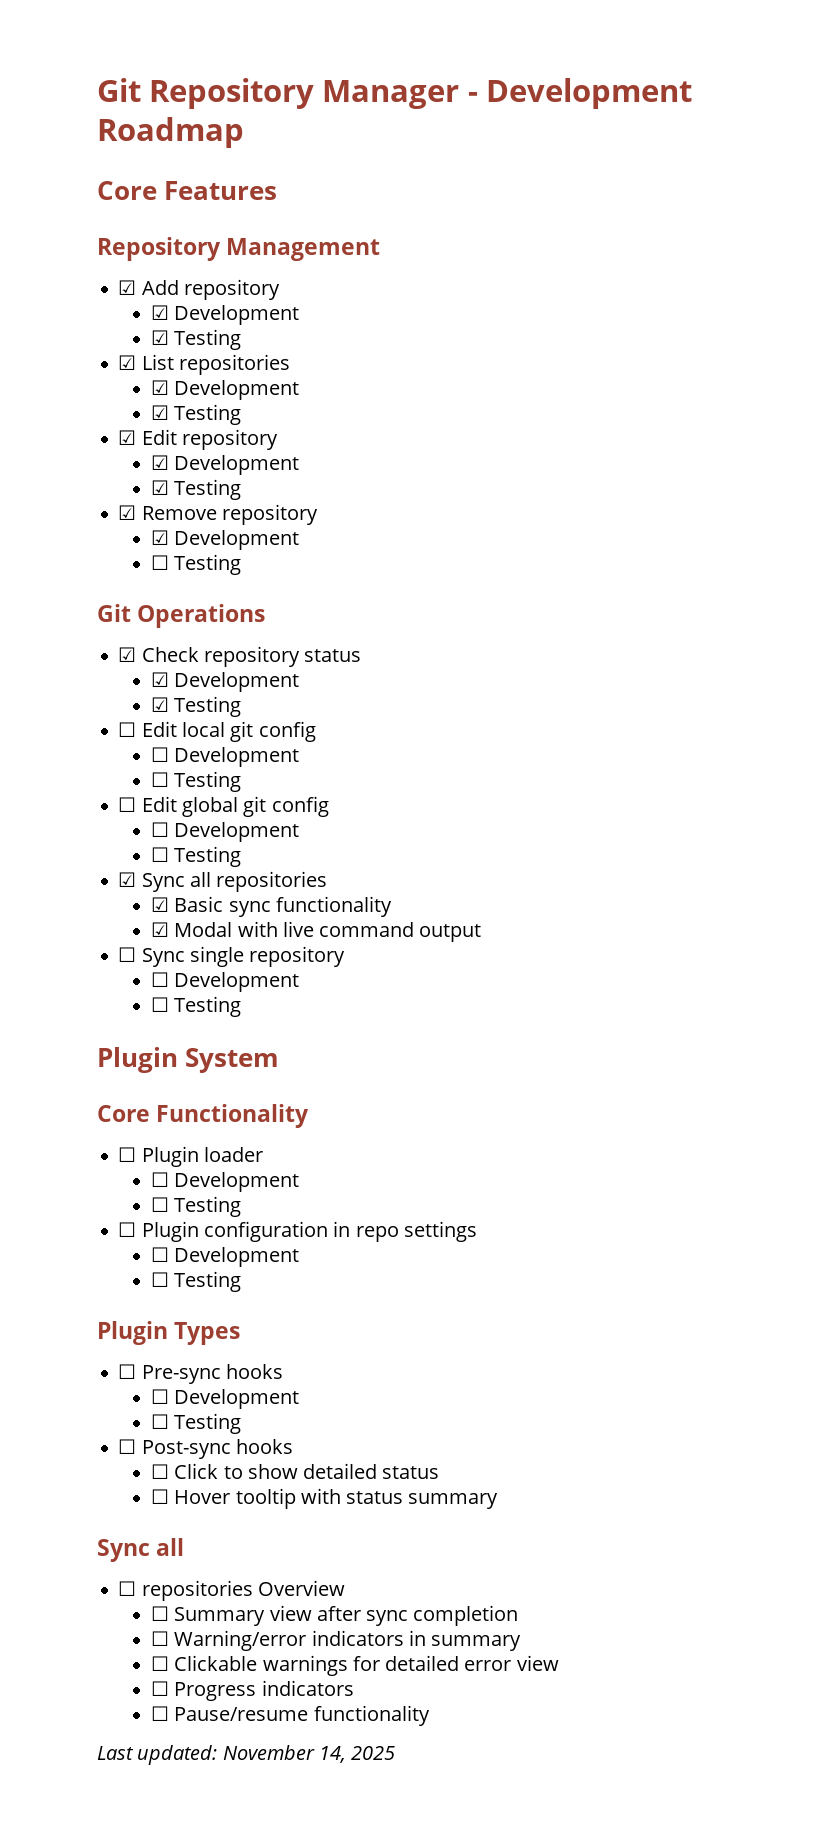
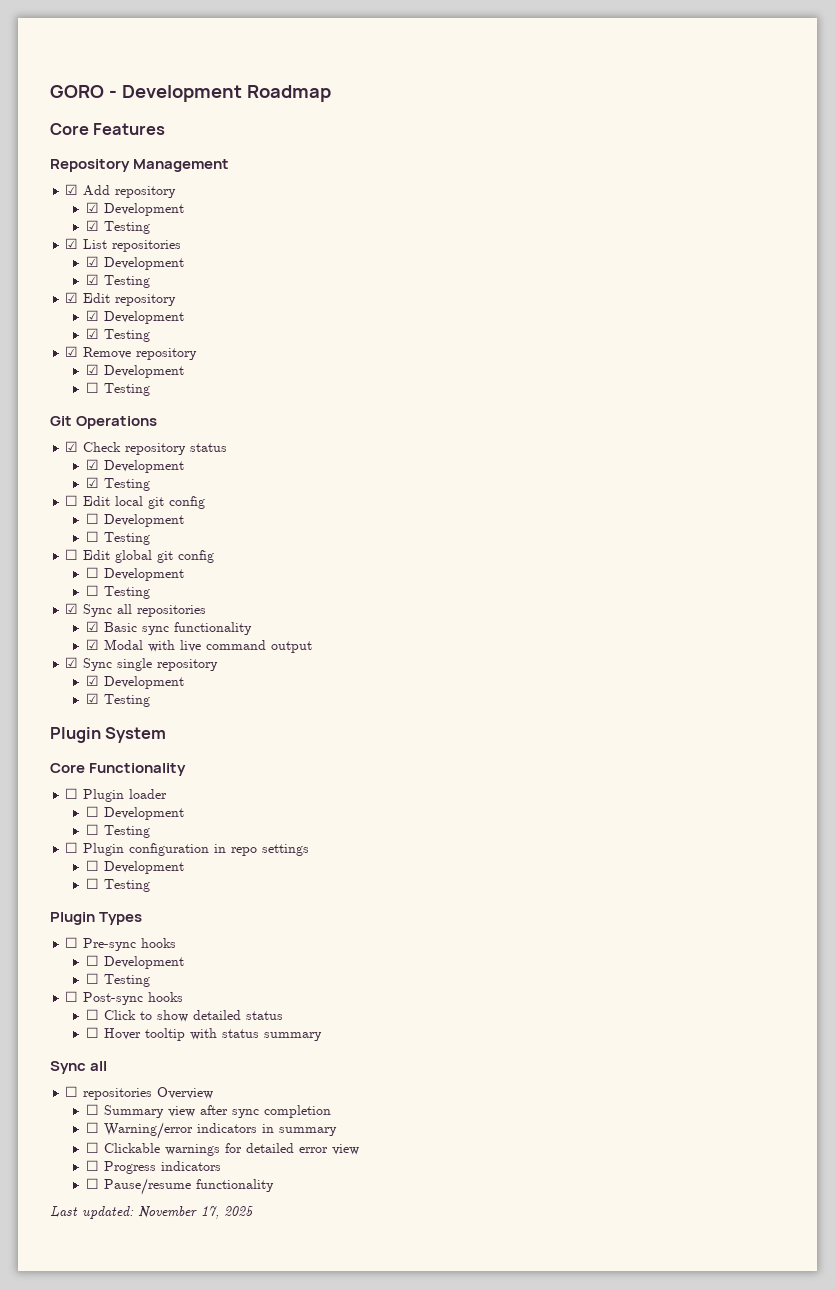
- Git Repository Manager - Development Roadmap
+ GORO - Development Roadmap
- ☐ Sync single repository
- ☐ Development
- ☐ Testing
+ ☑ Sync single repository
+ ☑ Development
+ ☑ Testing
- Last updated: November 14, 2025
+ Last updated: November 17, 2025

